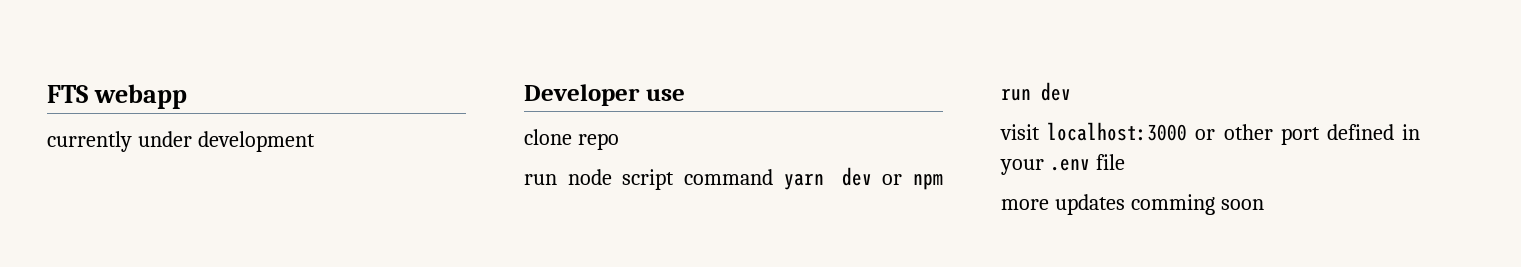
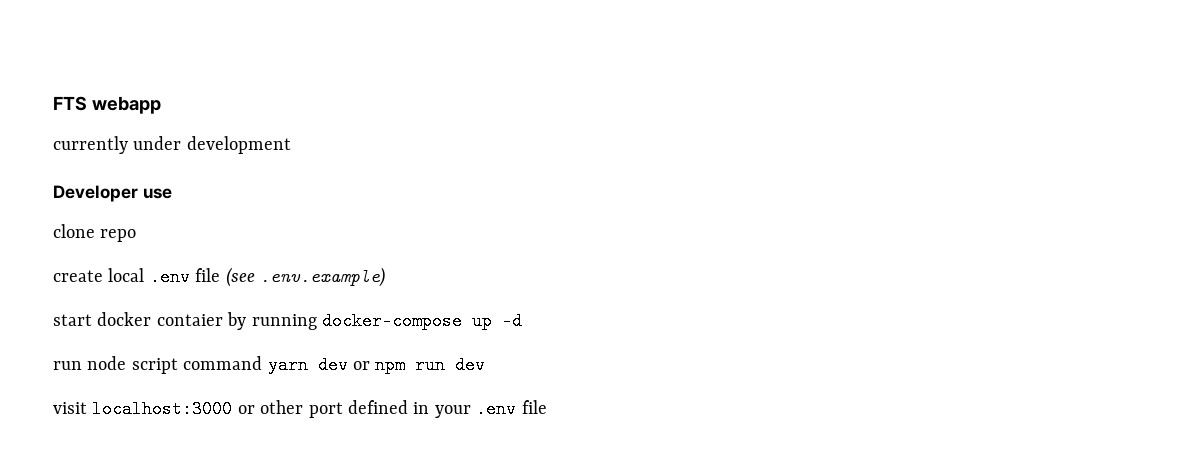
+ create local .env file (see .env.example)
+ start docker contaier by running docker-compose up -d
- more updates comming soon

